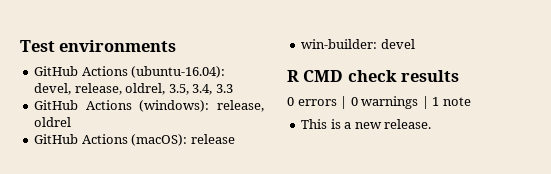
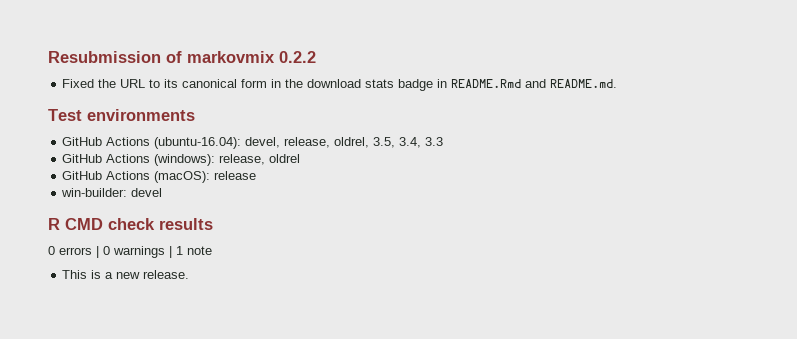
+ Resubmission of markovmix 0.2.2
+ Fixed the URL to its canonical form in the download stats badge in README.Rmd and README.md.

